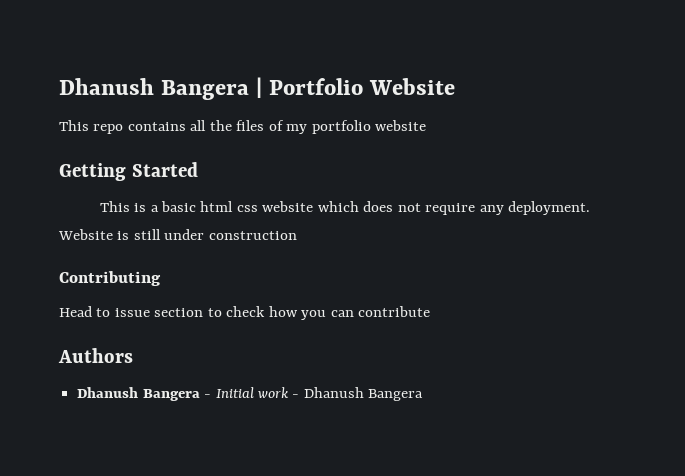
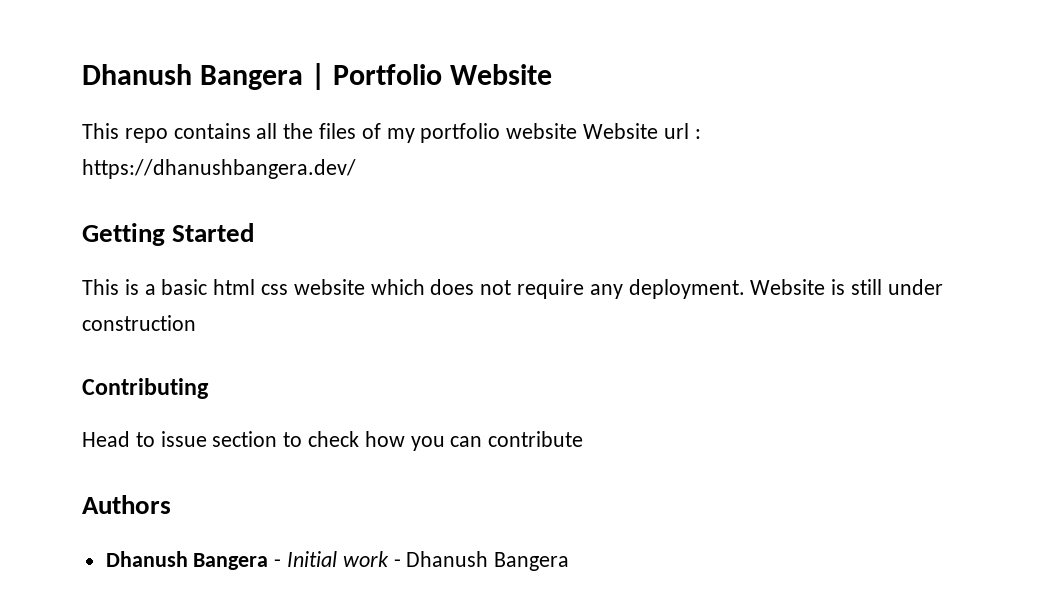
- This repo contains all the files of my portfolio website
+ This repo contains all the files of my portfolio website Website url : https://dhanushbangera.dev/

